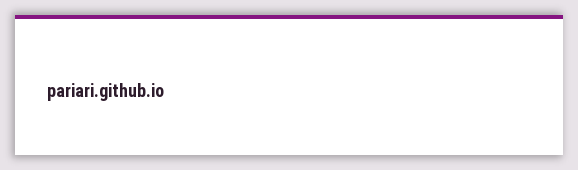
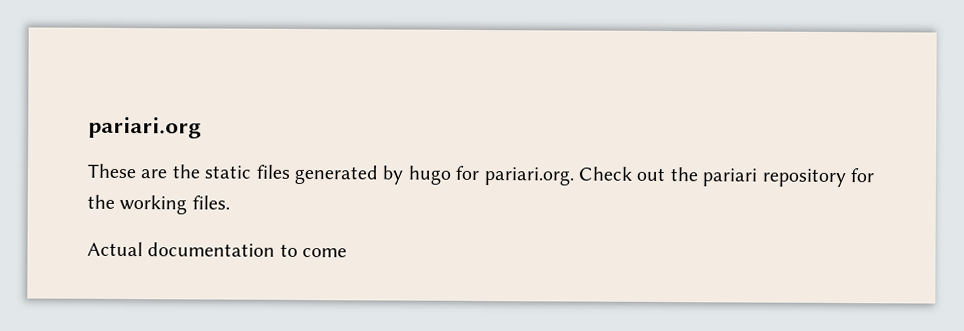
- pariari.github.io
+ pariari.org
+ These are the static files generated by hugo for pariari.org. Check out the pariari repository for the working files.
+ Actual documentation to come

